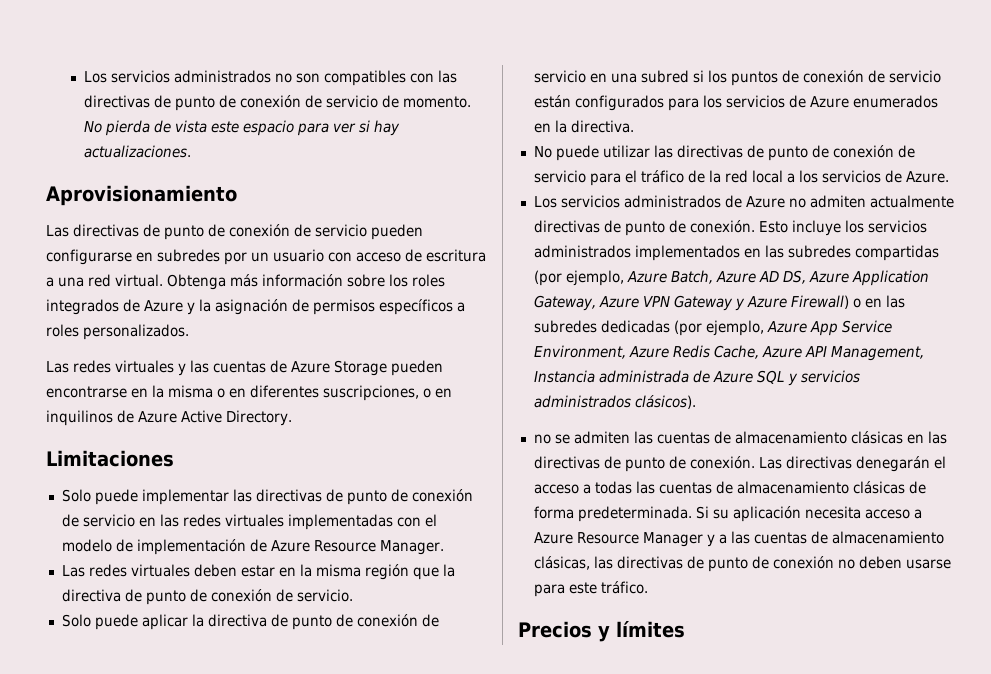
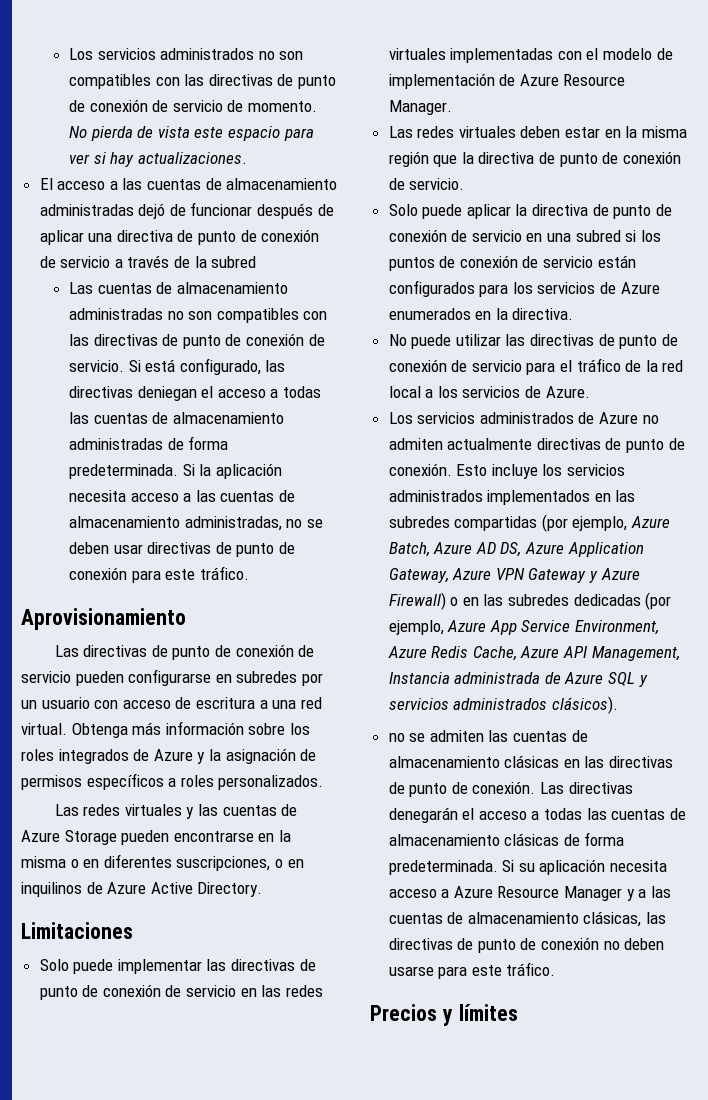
+ El acceso a las cuentas de almacenamiento administradas dejó de funcionar después de aplicar una directiva de punto de conexión de servicio a través de la subred
+ Las cuentas de almacenamiento administradas no son compatibles con las directivas de punto de conexión de servicio. Si está configurado, las directivas deniegan el acceso a todas las cuentas de almacenamiento administradas de forma predeterminada. Si la aplicación necesita acceso a las cuentas de almacenamiento administradas, no se deben usar directivas de punto de conexión para este tráfico.

